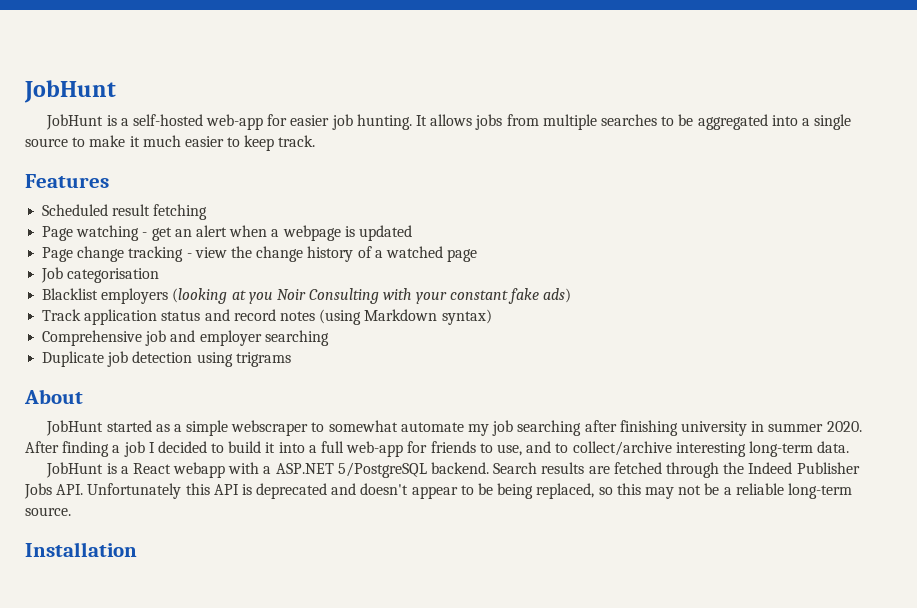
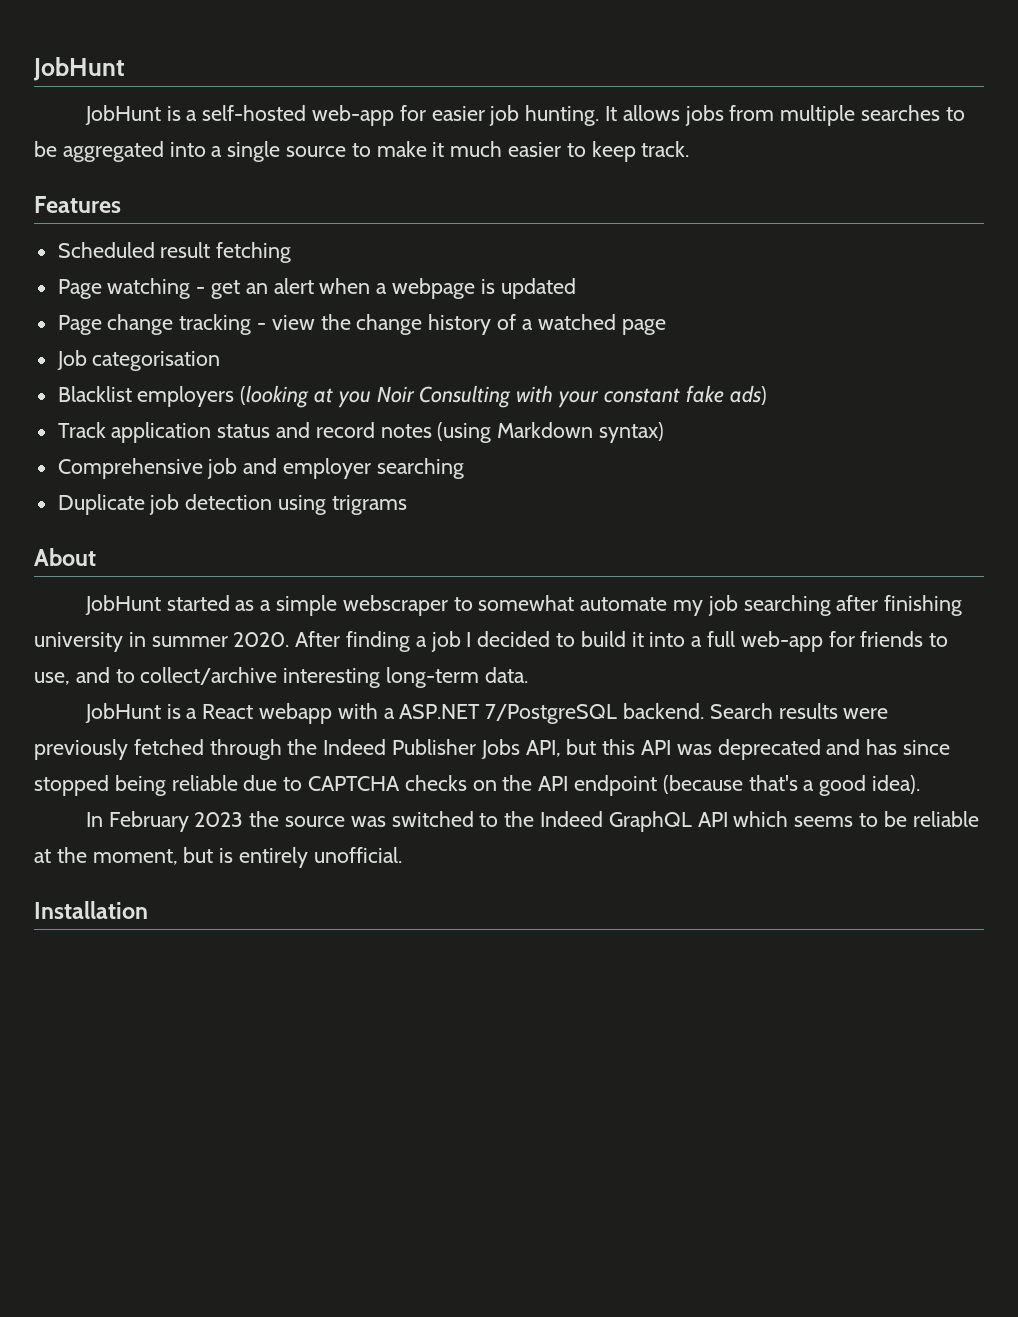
- JobHunt is a React webapp with a ASP.NET 5/PostgreSQL backend.
+ JobHunt is a React webapp with a ASP.NET 7/PostgreSQL backend.
- Search results are fetched through the Indeed Publisher Jobs API. Unfortunately this API is deprecated and doesn't appear to be being replaced, so this may not be a reliable long-term source.
+ Search results were previously fetched through the Indeed Publisher Jobs API, but this API was deprecated and has since stopped being reliable due to CAPTCHA checks on the API endpoint (because that's a good idea).
+ In February 2023 the source was switched to the Indeed GraphQL API which seems to be reliable at the moment, but is entirely unofficial.

